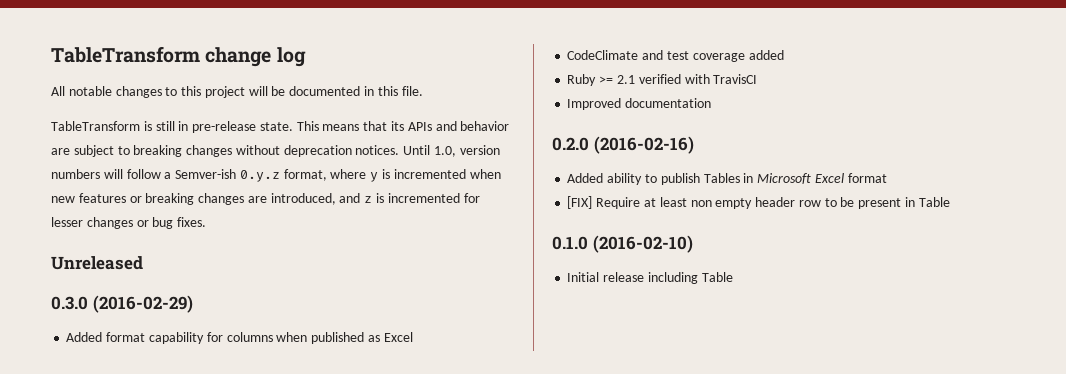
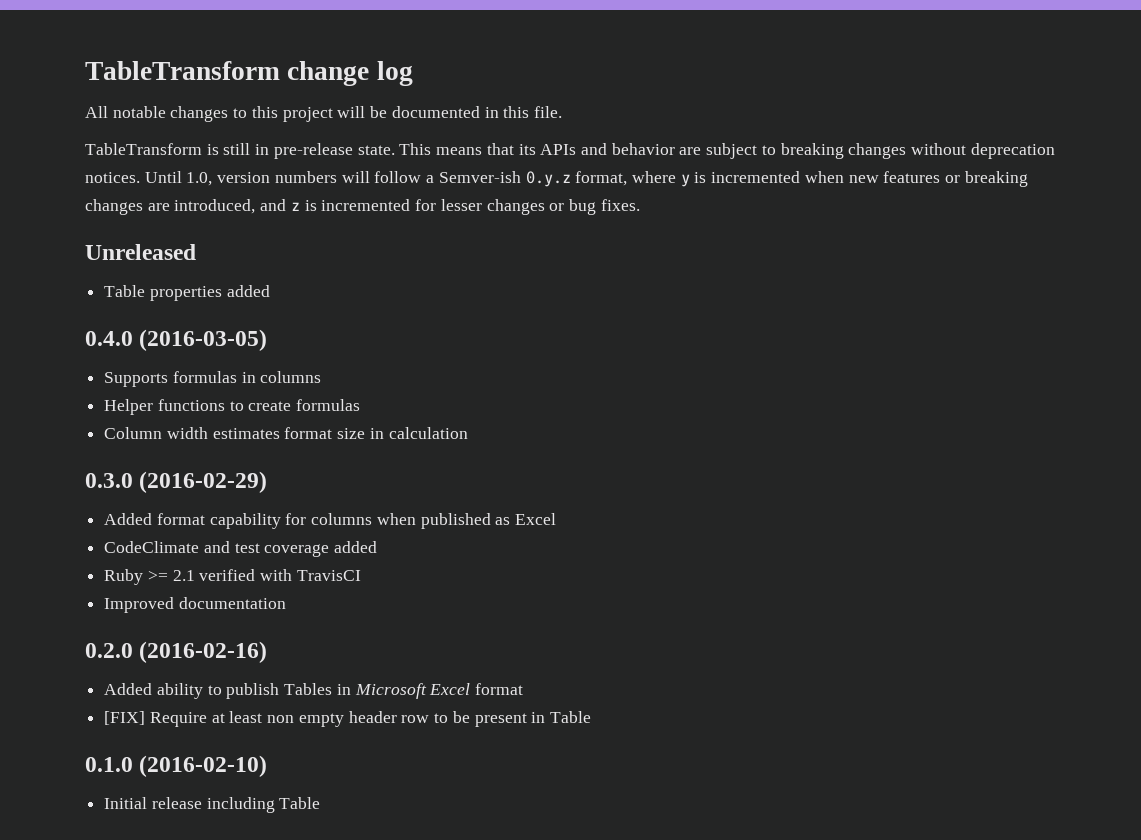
+ Table properties added
+ 0.4.0 (2016-03-05)
+ Supports formulas in columns
+ Helper functions to create formulas
+ Column width estimates format size in calculation

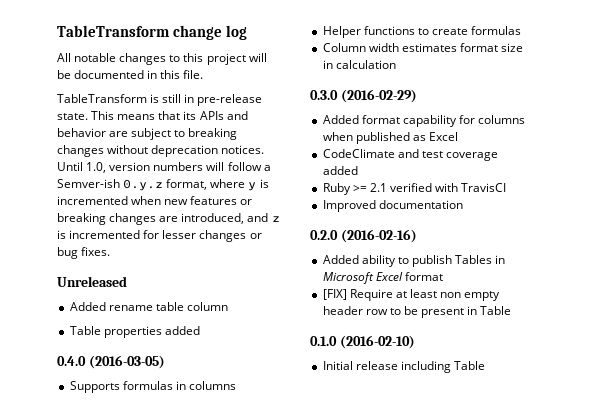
+ Added rename table column

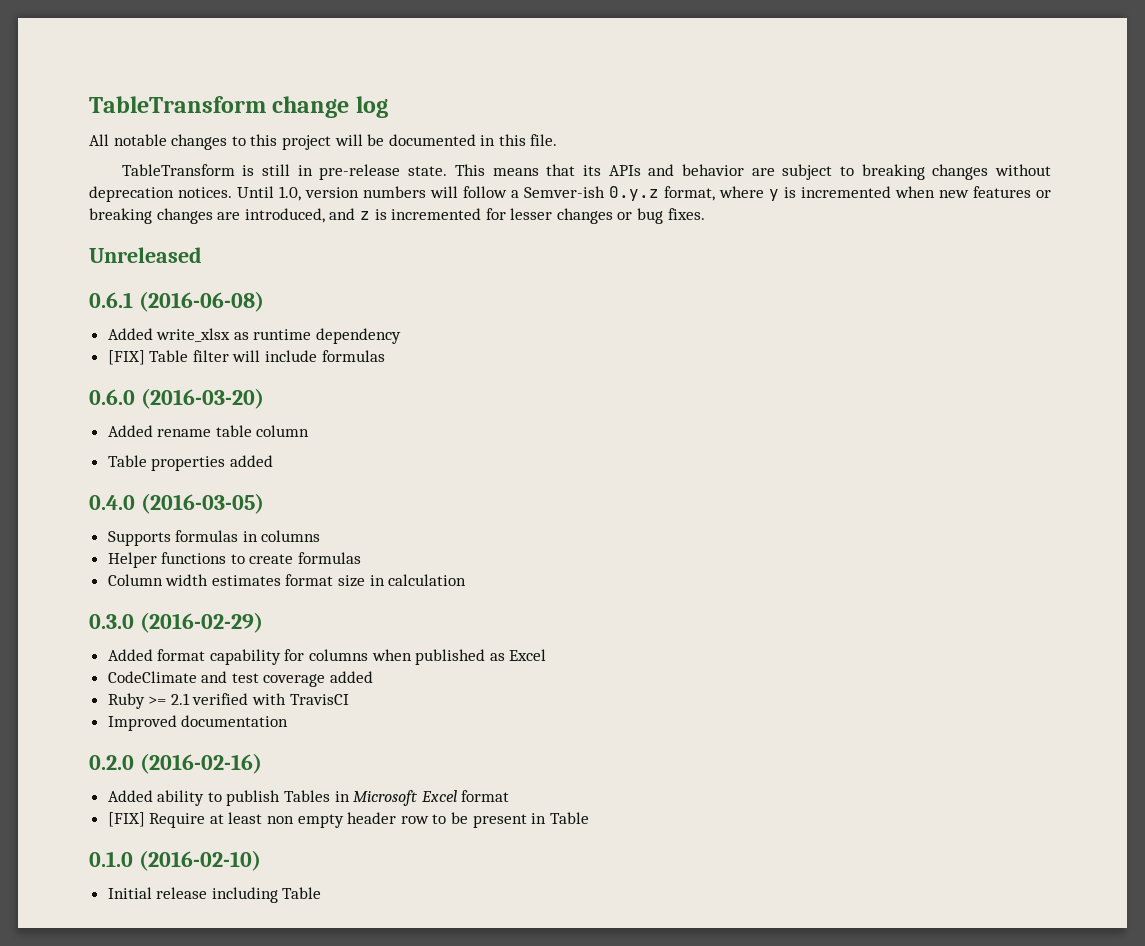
+ 0.6.1 (2016-06-08)
+ Added write_xlsx as runtime dependency
+ [FIX] Table filter will include formulas
+ 0.6.0 (2016-03-20)

